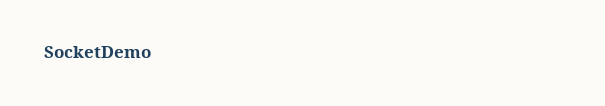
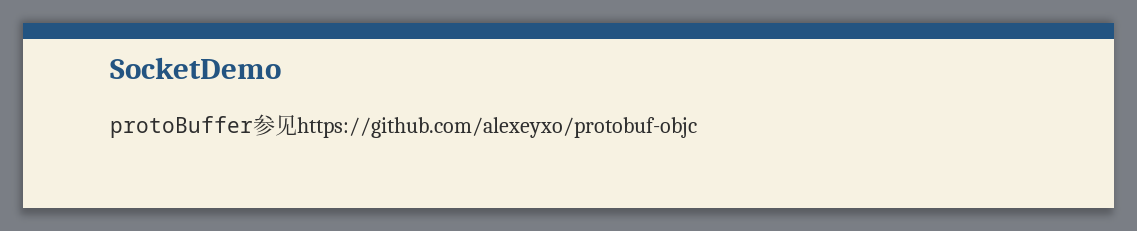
+ protoBuffer参见https://github.com/alexeyxo/protobuf-objc

